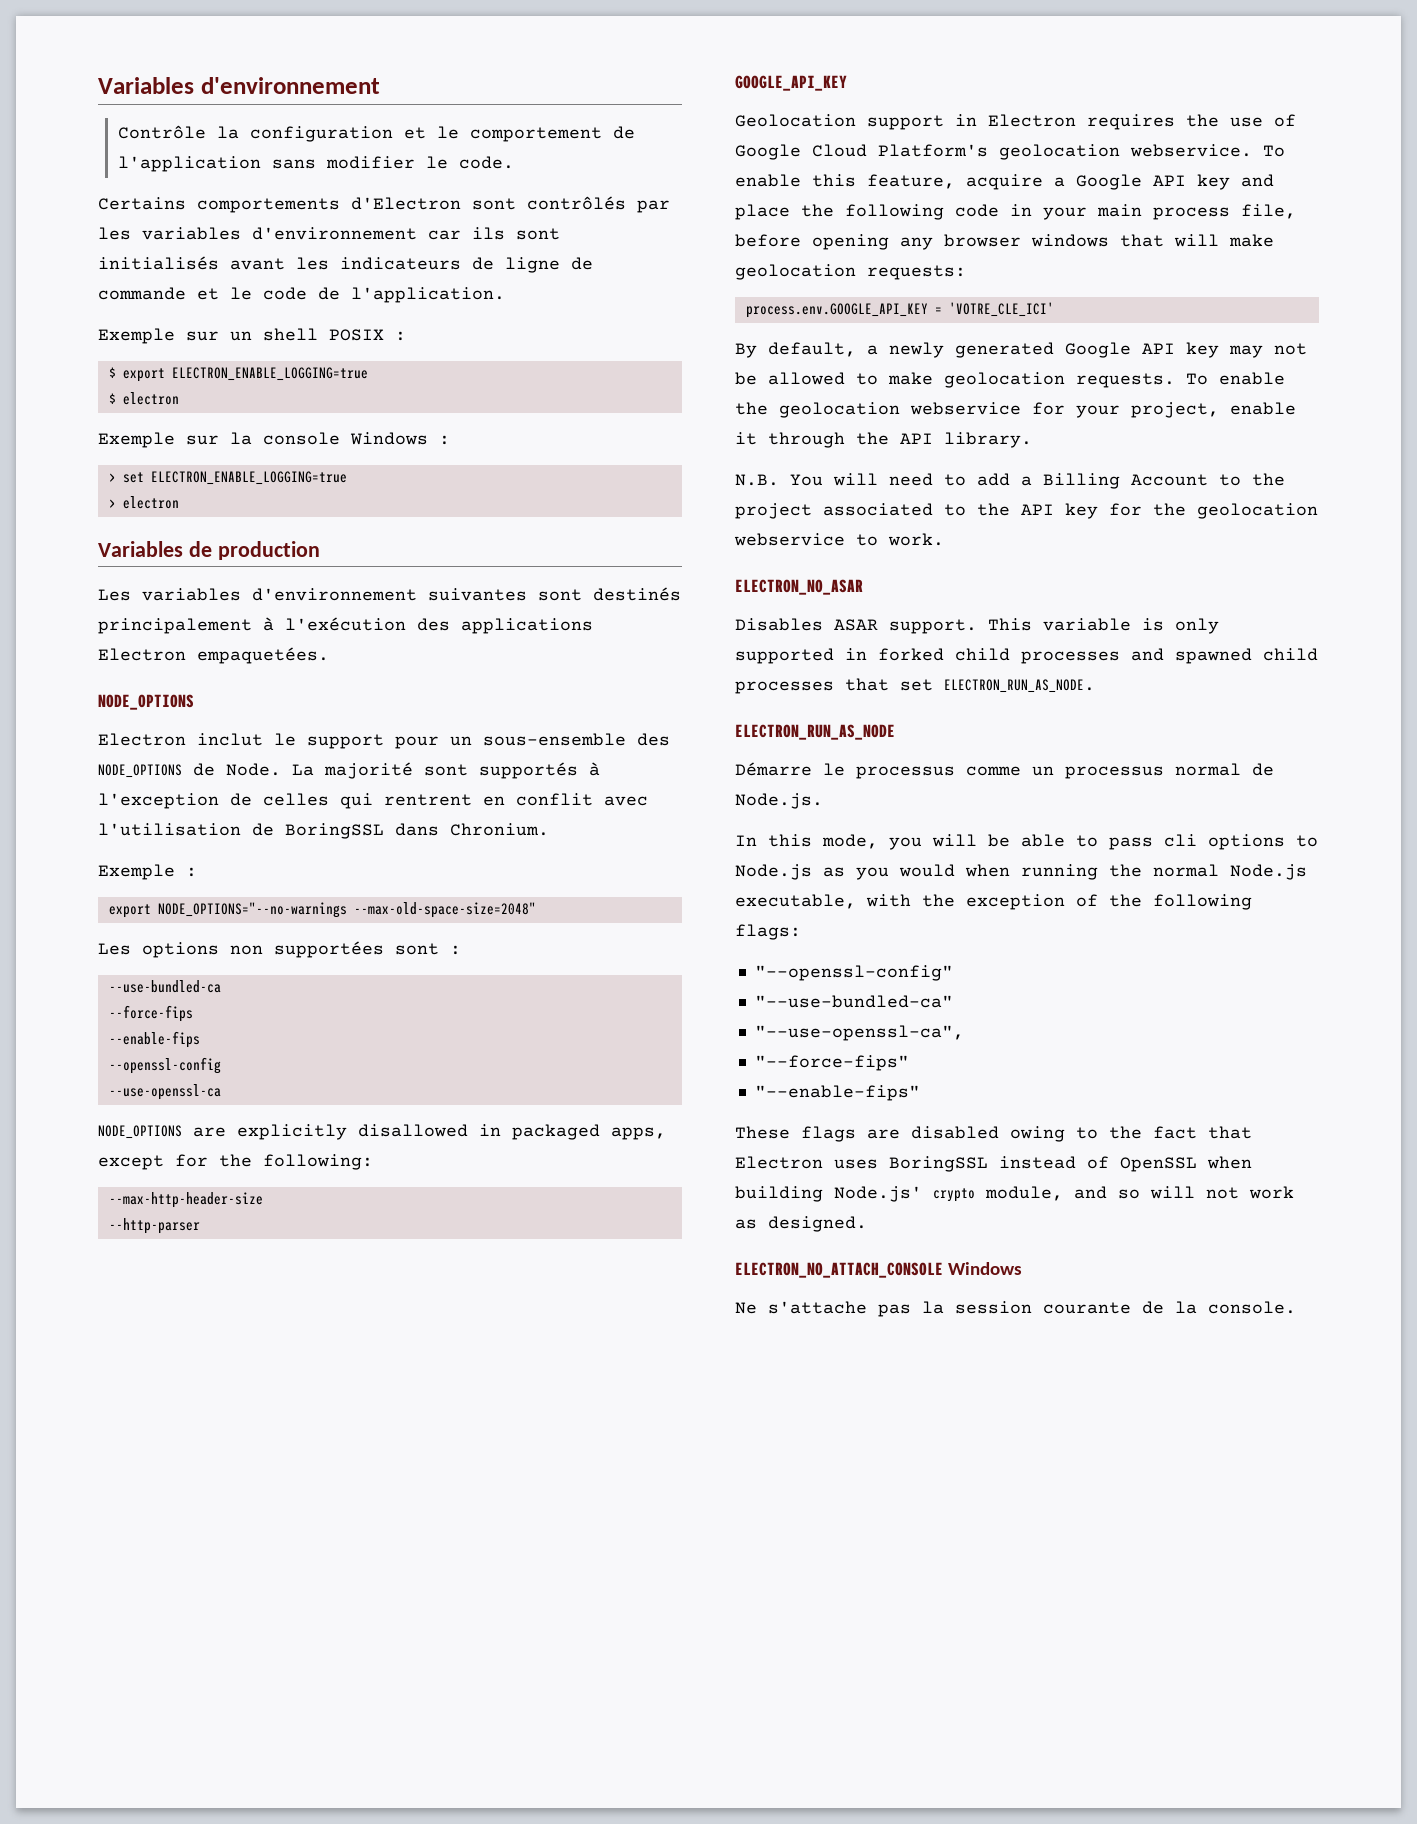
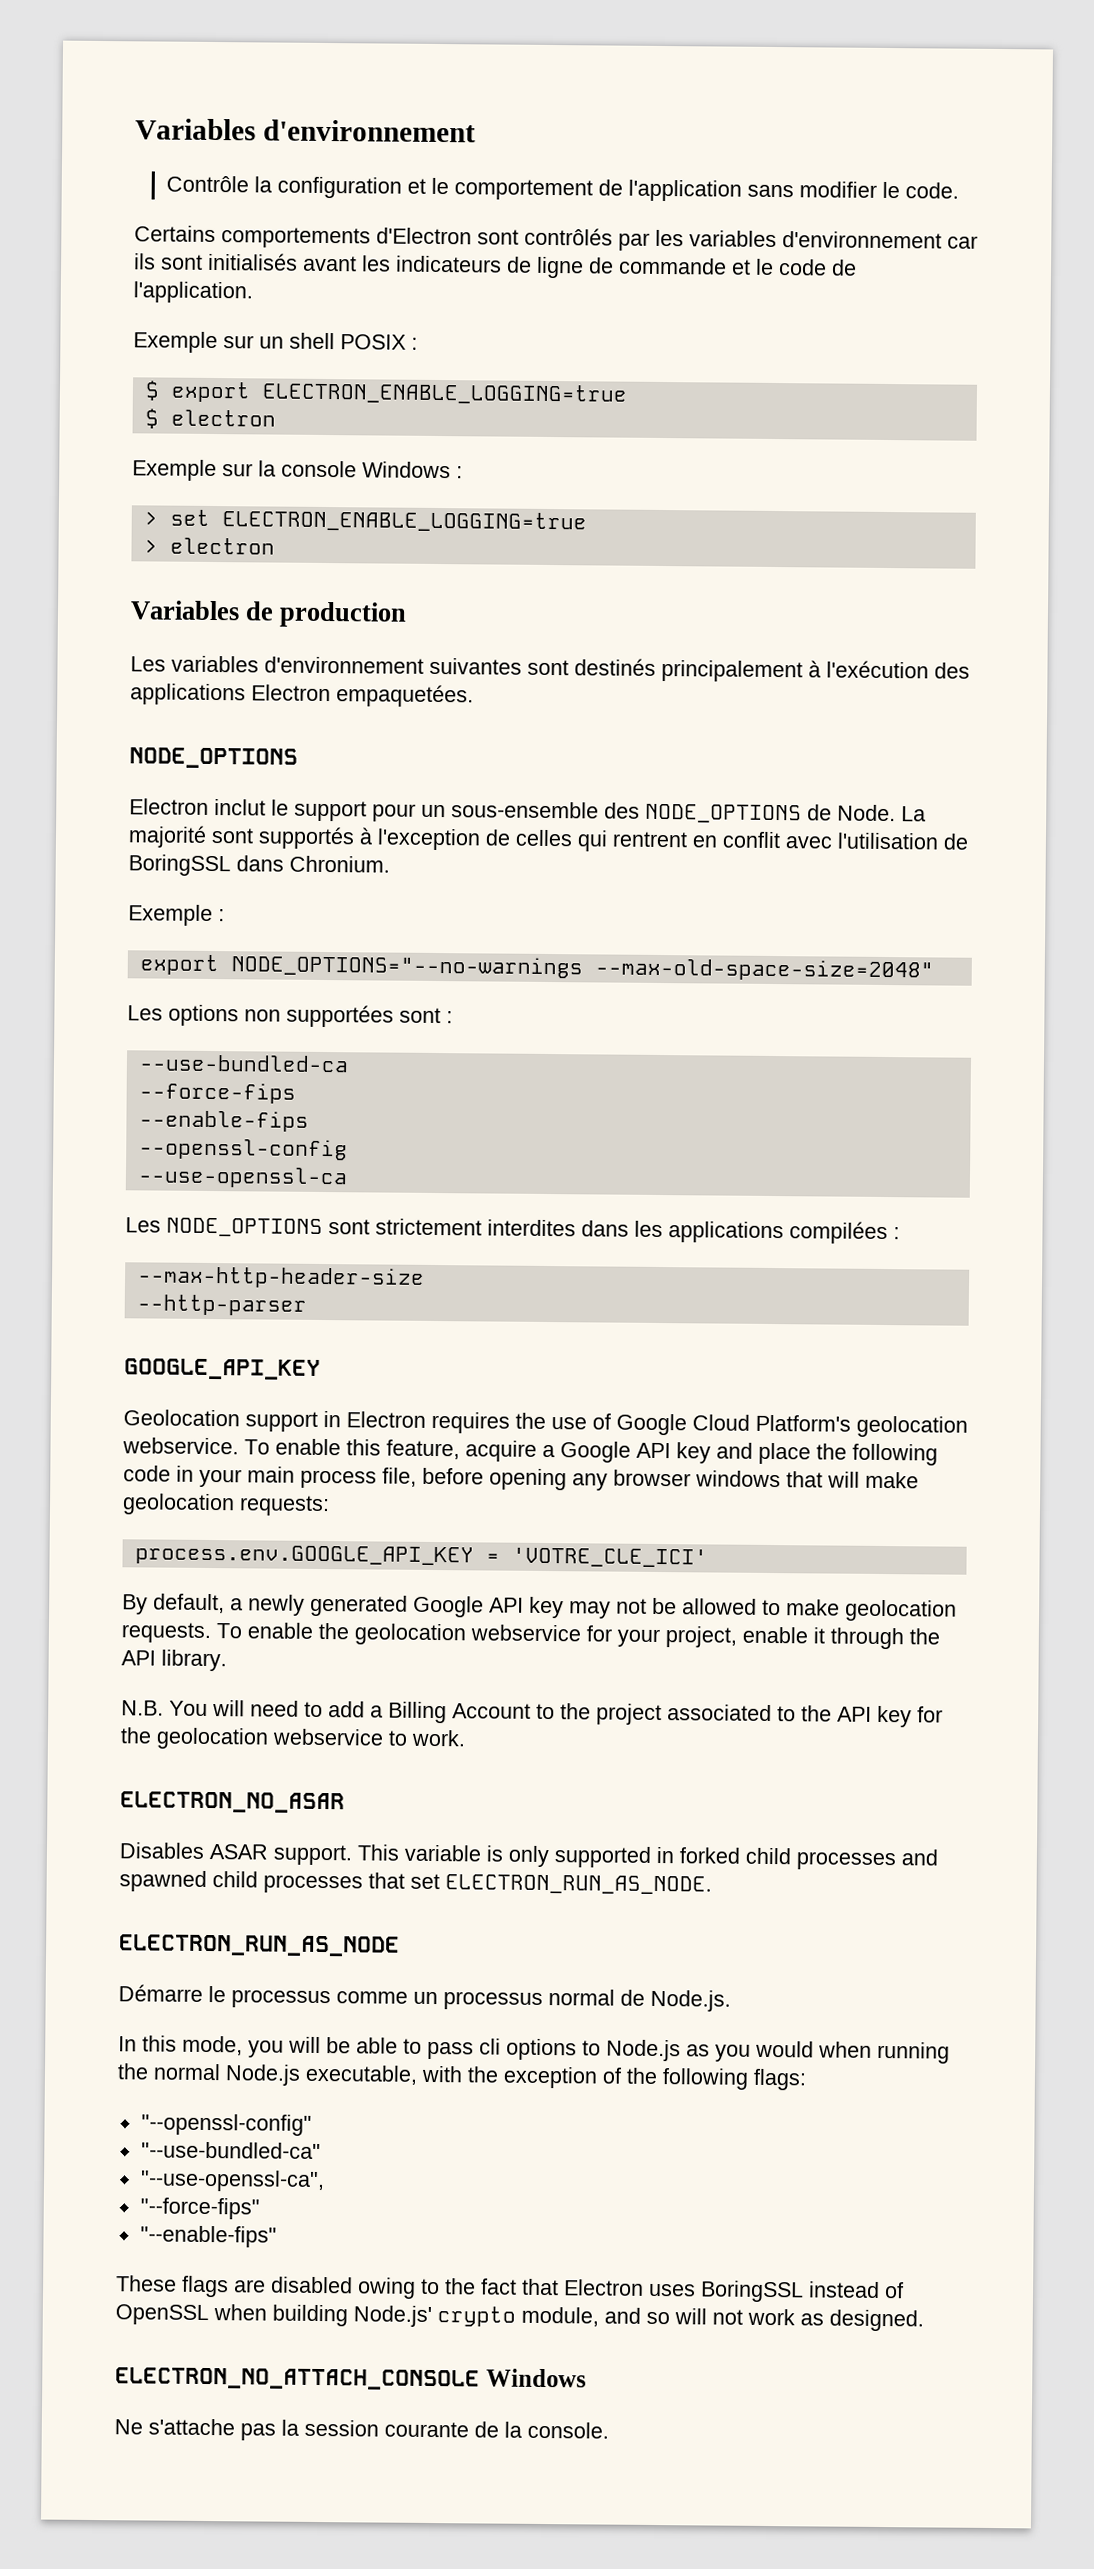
- NODE_OPTIONS are explicitly disallowed in packaged apps, except for the following:
+ Les NODE_OPTIONS sont strictement interdites dans les applications compilées :

